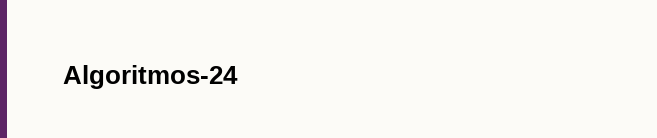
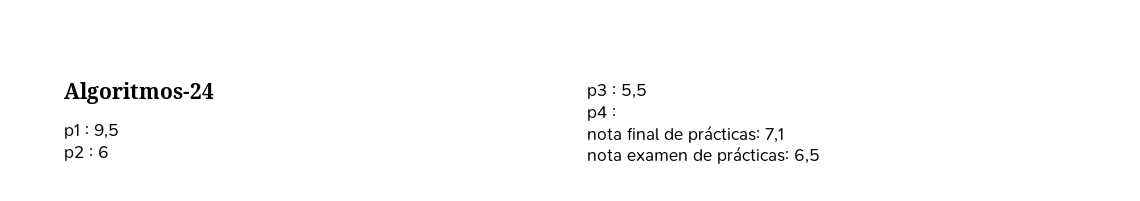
+ p1 : 9,5
+ p2 : 6
+ p3 : 5,5
+ p4 :
+ nota final de prácticas: 7,1
+ nota examen de prácticas: 6,5

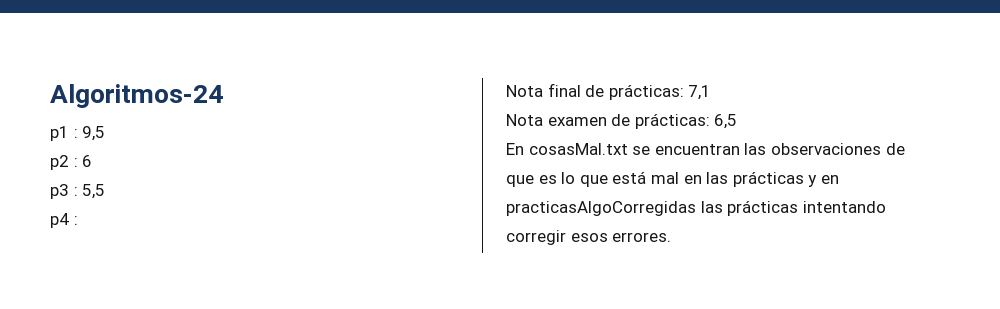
- nota final de prácticas: 7,1
+ Nota final de prácticas: 7,1
- nota examen de prácticas: 6,5
+ Nota examen de prácticas: 6,5
+ En cosasMal.txt se encuentran las observaciones de que es lo que está mal en las prácticas y en practicasAlgoCorregidas las prácticas intentando corregir esos errores.

